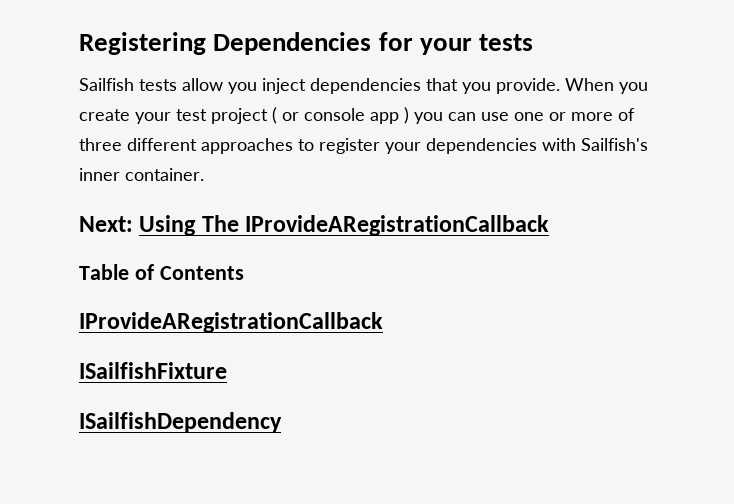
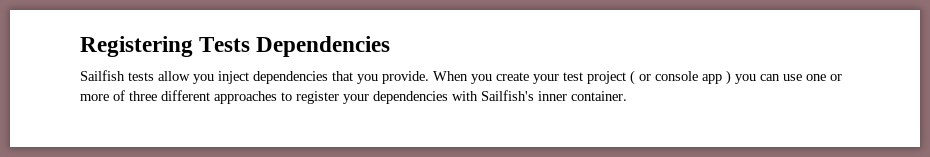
- Registering Dependencies for your tests
+ Registering Tests Dependencies
- Next: Using The IProvideARegistrationCallback
- Table of Contents
- IProvideARegistrationCallback
- ISailfishFixture
- ISailfishDependency

